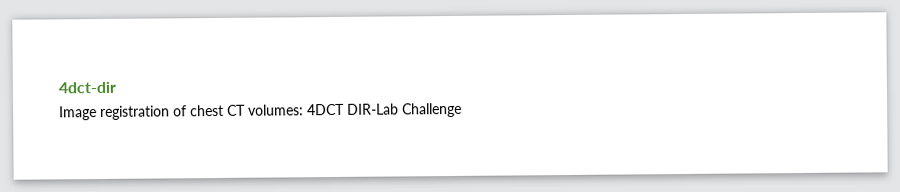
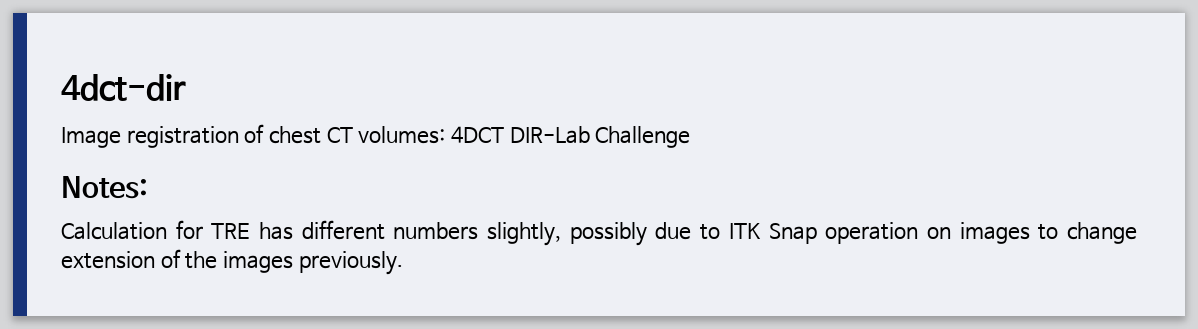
+ Notes:
+ Calculation for TRE has different numbers slightly, possibly due to ITK Snap operation on images to change extension of the images previously.

